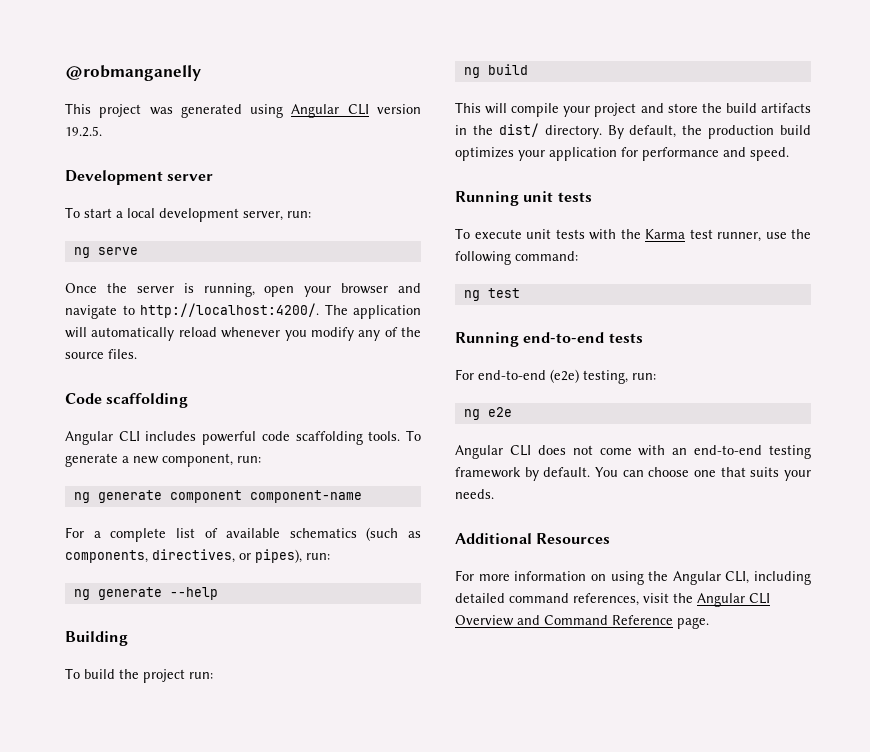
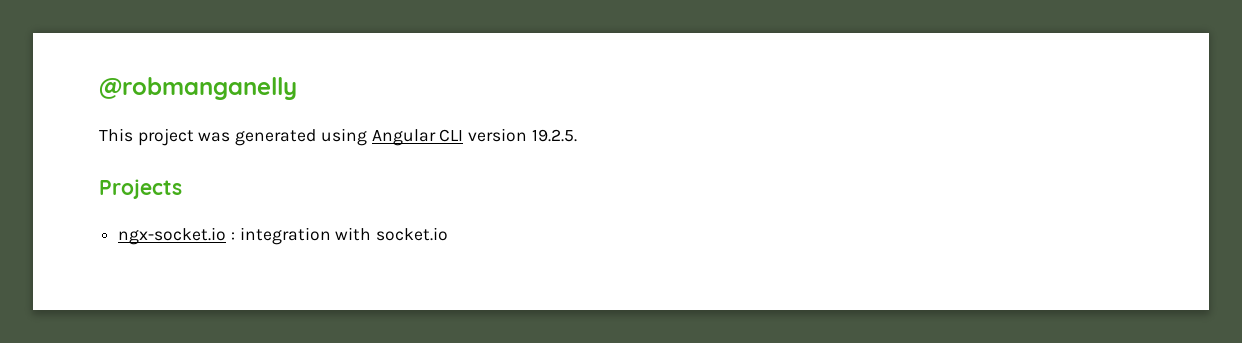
- Development server
- To start a local development server, run:
- ng serve
- Once the server is running, open your browser and navigate to http://localhost:4200/. The application will automatically reload whenever you modify any of the source files.
- Code scaffolding
- Angular CLI includes powerful code scaffolding tools. To generate a new component, run:
- ng generate component component-name
- For a complete list of available schematics (such as components, directives, or pipes), run:
- ng generate --help
- Building
- To build the project run:
- ng build
- This will compile your project and store the build artifacts in the dist/ directory. By default, the production build optimizes your application for performance and speed.
- Running unit tests
- To execute unit tests with the Karma test runner, use the following command:
- ng test
- Running end-to-end tests
- For end-to-end (e2e) testing, run:
- ng e2e
- Angular CLI does not come with an end-to-end testing framework by default. You can choose one that suits your needs.
- Additional Resources
- For more information on using the Angular CLI, including detailed command references, visit the Angular CLI Overview and Command Reference page.
+ Projects
+ ngx-socket.io : integration with socket.io

